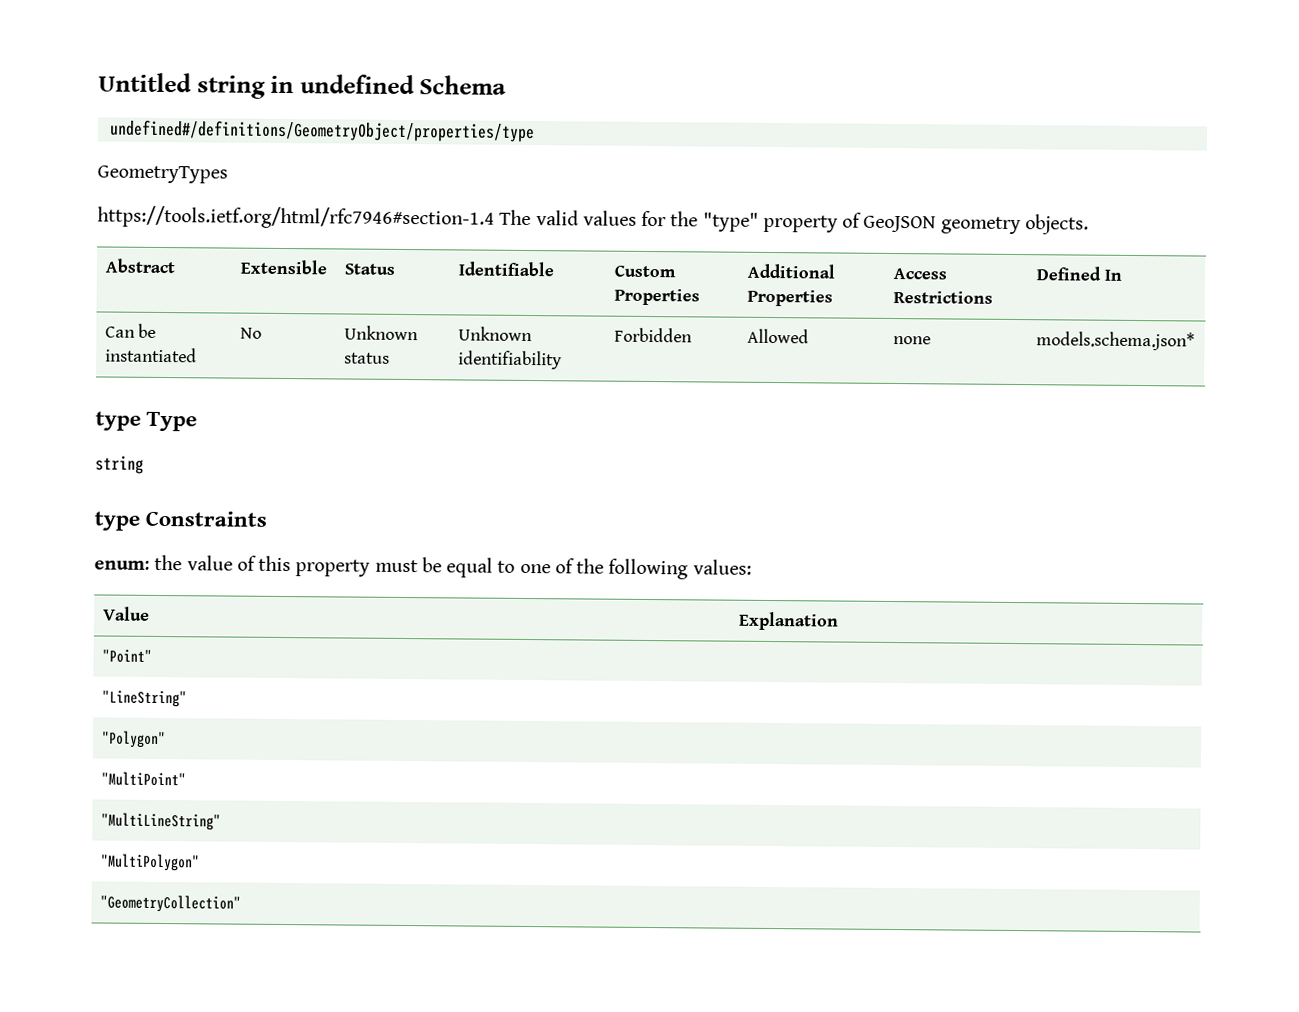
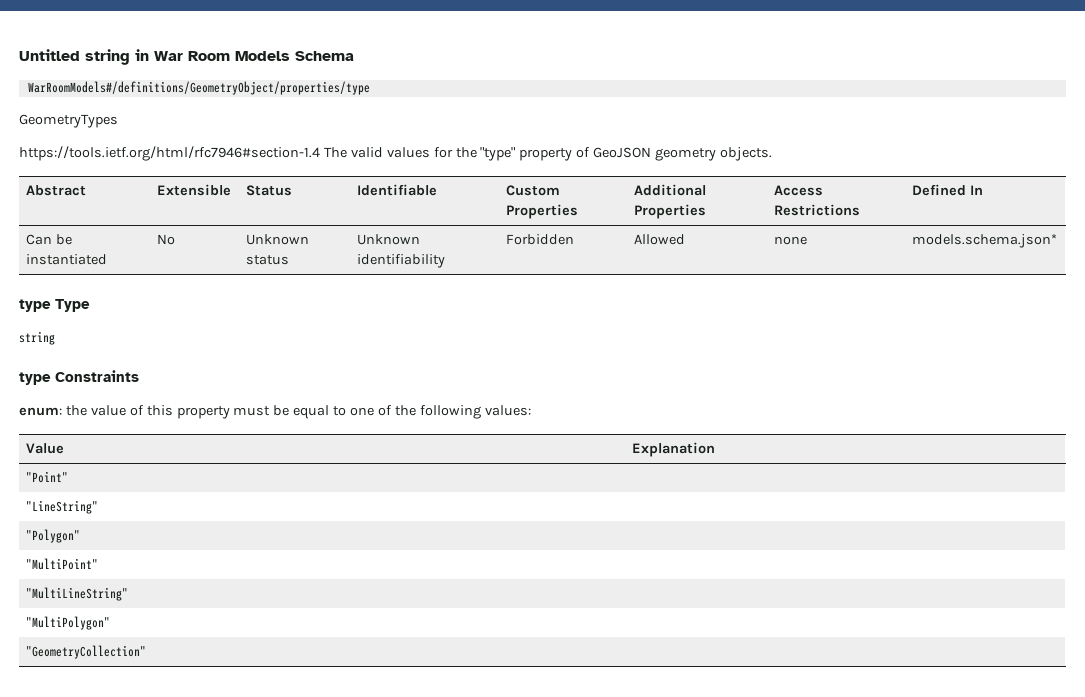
- Untitled string in undefined Schema
+ Untitled string in War Room Models Schema
- undefined#/definitions/GeometryObject/properties/type
+ WarRoomModels#/definitions/GeometryObject/properties/type

